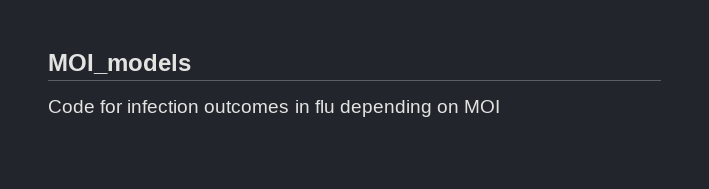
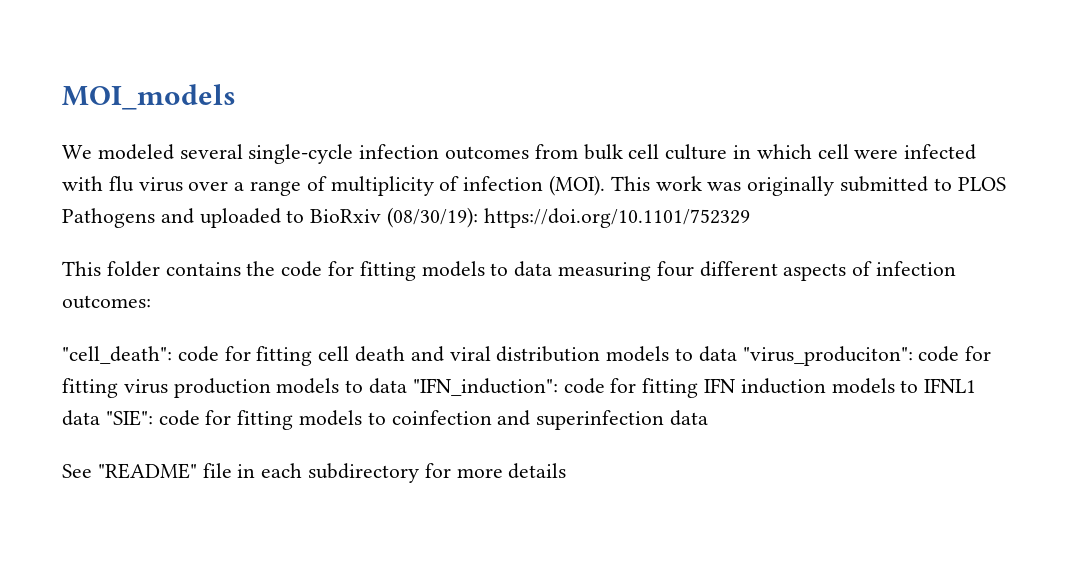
- Code for infection outcomes in flu depending on MOI
+ We modeled several single-cycle infection outcomes from bulk cell culture in which cell were infected with flu virus over a range of multiplicity of infection (MOI). This work was originally submitted to PLOS Pathogens and uploaded to BioRxiv (08/30/19): https://doi.org/10.1101/752329
+ This folder contains the code for fitting models to data measuring four different aspects of infection outcomes:
+ "cell_death": code for fitting cell death and viral distribution models to data "virus_produciton": code for fitting virus production models to data "IFN_induction": code for fitting IFN induction models to IFNL1 data "SIE": code for fitting models to coinfection and superinfection data
+ See "README" file in each subdirectory for more details

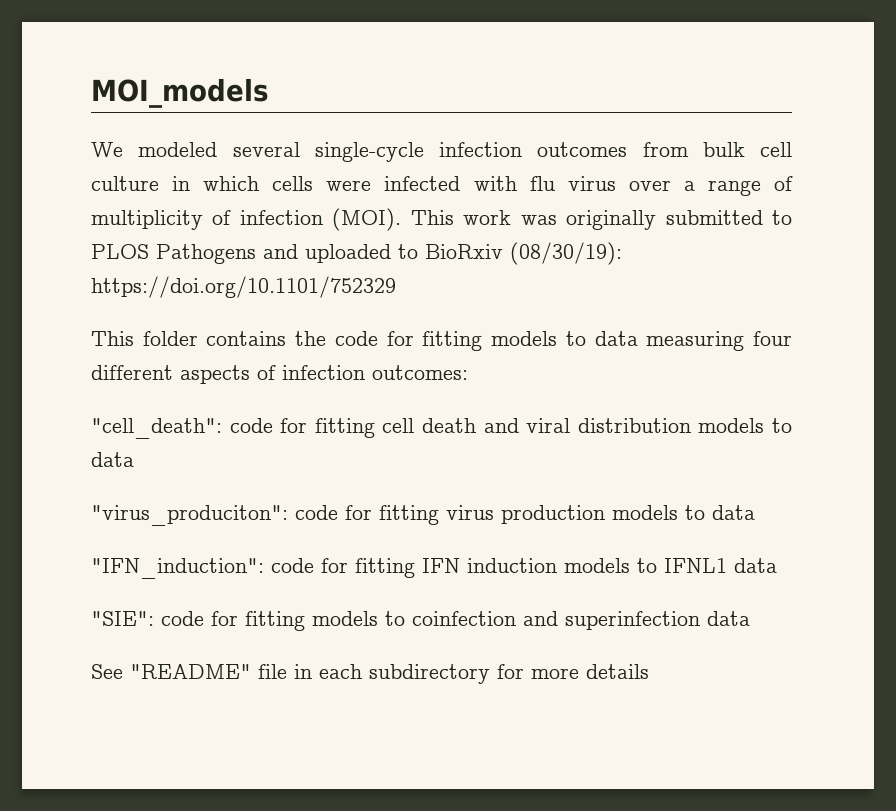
- We modeled several single-cycle infection outcomes from bulk cell culture in which cell were infected with flu virus over a range of multiplicity of infection (MOI).
+ We modeled several single-cycle infection outcomes from bulk cell culture in which cells were infected with flu virus over a range of multiplicity of infection (MOI).
- "cell_death": code for fitting cell death and viral distribution models to data "virus_produciton": code for fitting virus production models to data "IFN_induction": code for fitting IFN induction models to IFNL1 data "SIE": code for fitting models to coinfection and superinfection data
+ "cell_death": code for fitting cell death and viral distribution models to data
+ "virus_produciton": code for fitting virus production models to data
+ "IFN_induction": code for fitting IFN induction models to IFNL1 data
+ "SIE": code for fitting models to coinfection and superinfection data

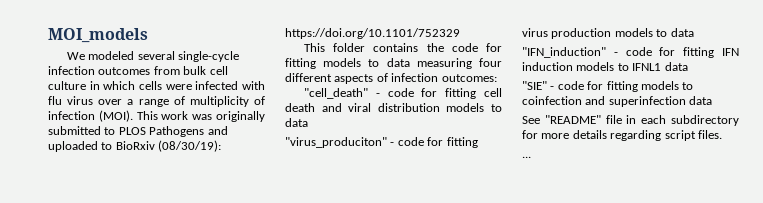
- "cell_death": code for fitting cell death and viral distribution models to data
+ "cell_death" - code for fitting cell death and viral distribution models to data
- "virus_produciton": code for fitting virus production models to data
+ "virus_produciton" - code for fitting virus production models to data
- "IFN_induction": code for fitting IFN induction models to IFNL1 data
+ "IFN_induction" - code for fitting IFN induction models to IFNL1 data
- "SIE": code for fitting models to coinfection and superinfection data
+ "SIE" - code for fitting models to coinfection and superinfection data
- See "README" file in each subdirectory for more details
+ See "README" file in each subdirectory for more details regarding script files.
+ ...

